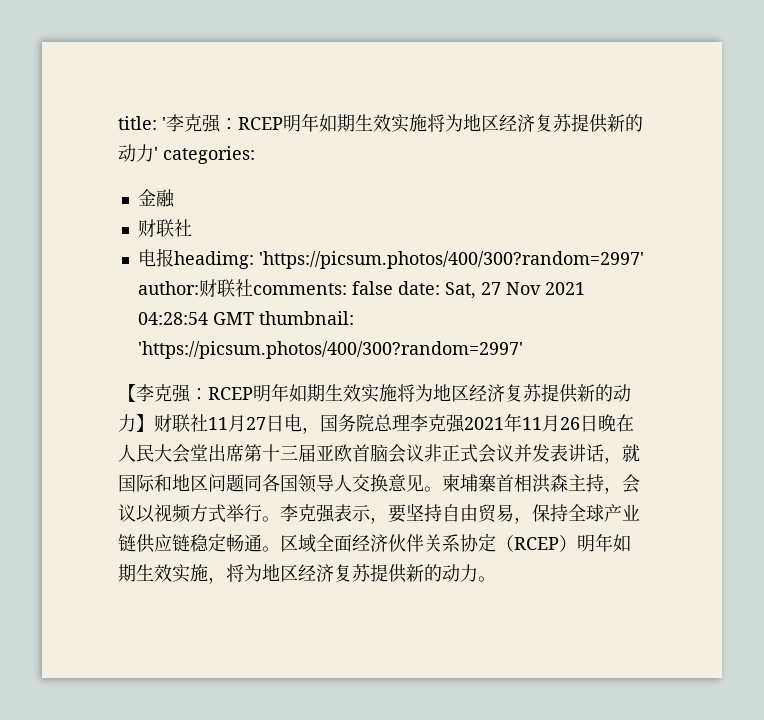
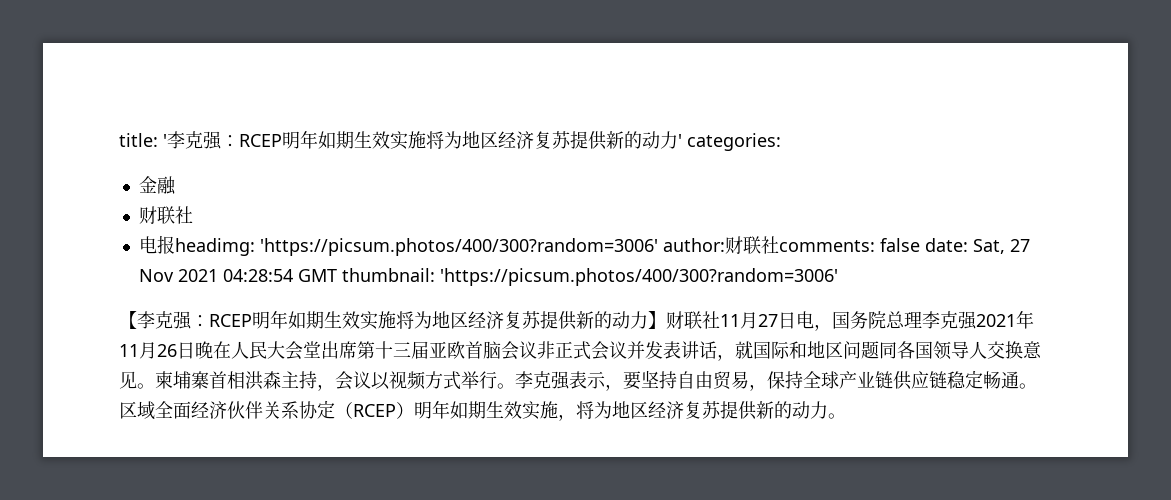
- 电报headimg: 'https://picsum.photos/400/300?random=2997' author:财联社comments: false date: Sat, 27 Nov 2021 04:28:54 GMT thumbnail: 'https://picsum.photos/400/300?random=2997'
+ 电报headimg: 'https://picsum.photos/400/300?random=3006' author:财联社comments: false date: Sat, 27 Nov 2021 04:28:54 GMT thumbnail: 'https://picsum.photos/400/300?random=3006'

